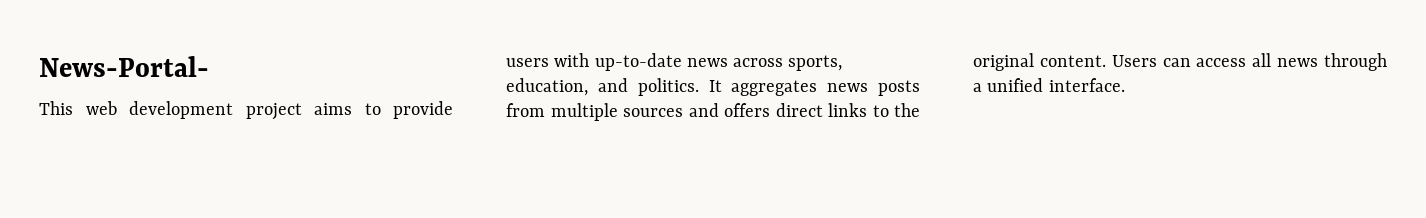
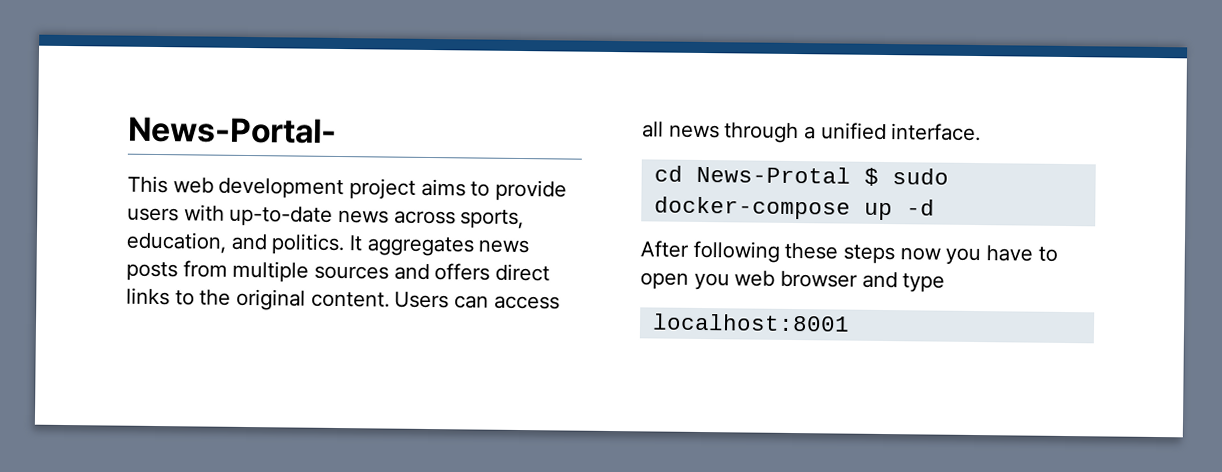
+ cd News-Protal $ sudo docker-compose up -d
+ After following these steps now you have to open you web browser and type
+ localhost:8001

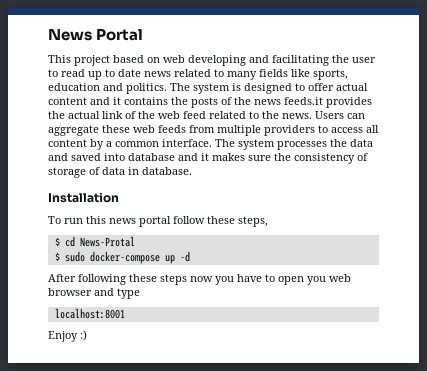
- News-Portal-
+ News Portal
- This web development project aims to provide users with up-to-date news across sports, education, and politics. It aggregates news posts from multiple sources and offers direct links to the original content. Users can access all news through a unified interface.
- cd News-Protal $ sudo docker-compose up -d
+ This project based on web developing and facilitating the user to read up to date news related to many fields like sports, education and politics. The system is designed to offer actual content and it contains the posts of the news feeds.it provides the actual link of the web feed related to the news. Users can aggregate these web feeds from multiple providers to access all content by a common interface. The system processes the data and saved into database and it makes sure the consistency of storage of data in database.
+ Installation
+ To run this news portal follow these steps,
+ $ cd News-Protal
+ $ sudo docker-compose up -d
+ Enjoy :)

